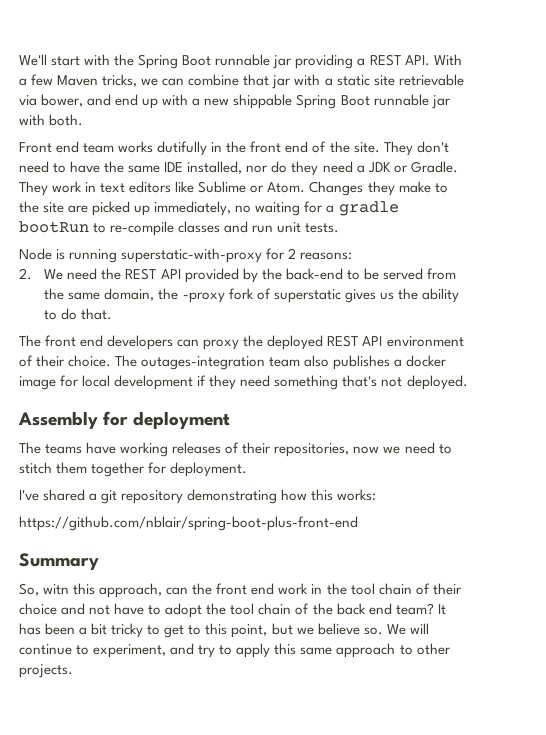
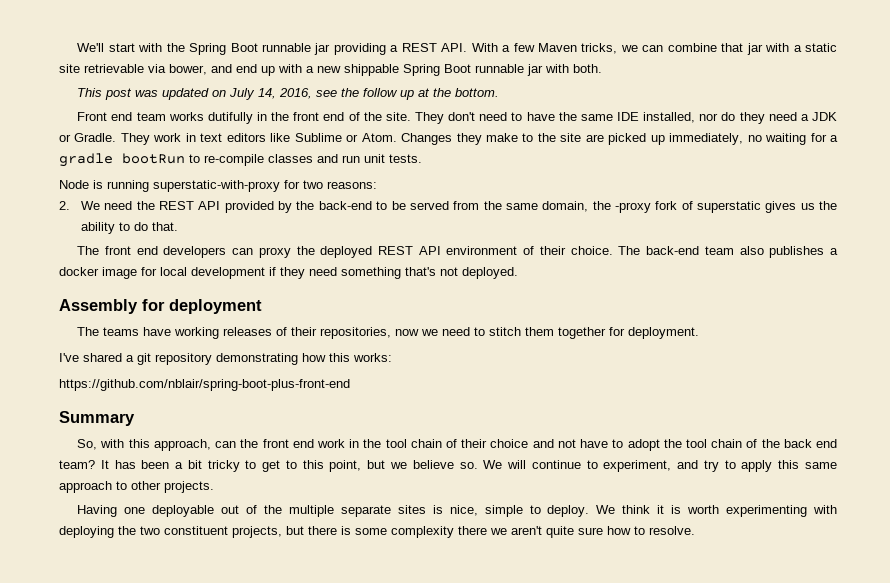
+ This post was updated on July 14, 2016, see the follow up at the bottom.
- Node is running superstatic-with-proxy for 2 reasons:
+ Node is running superstatic-with-proxy for two reasons:
- The outages-integration team also publishes a docker image for local development if they need something that's not deployed.
+ The back-end team also publishes a docker image for local development if they need something that's not deployed.
- So, witn this approach, can the front end work in the tool chain of their choice and not have to adopt the tool chain of the back end team?
+ So, with this approach, can the front end work in the tool chain of their choice and not have to adopt the tool chain of the back end team?
+ Having one deployable out of the multiple separate sites is nice, simple to deploy. We think it is worth experimenting with deploying the two constituent projects, but there is some complexity there we aren't quite sure how to resolve.

